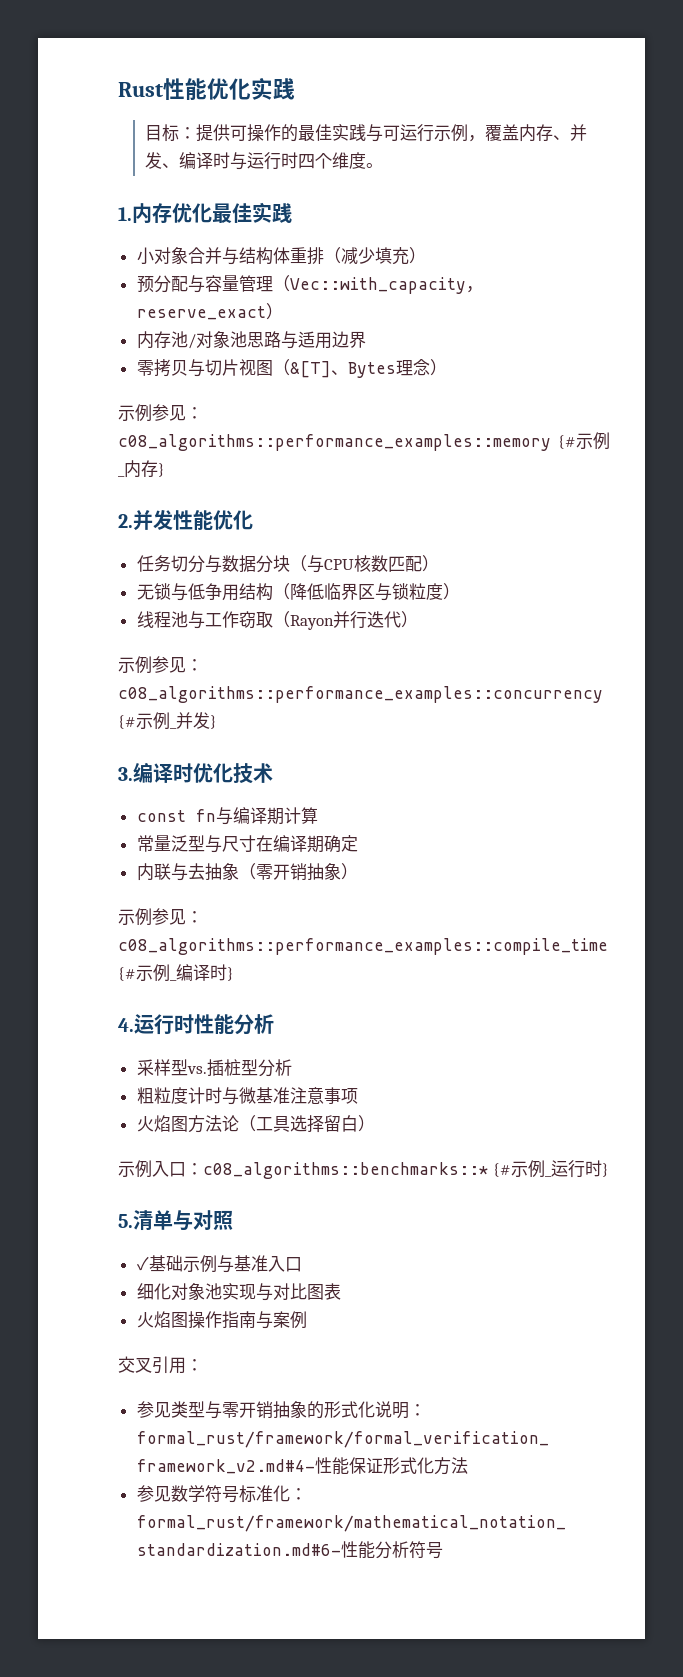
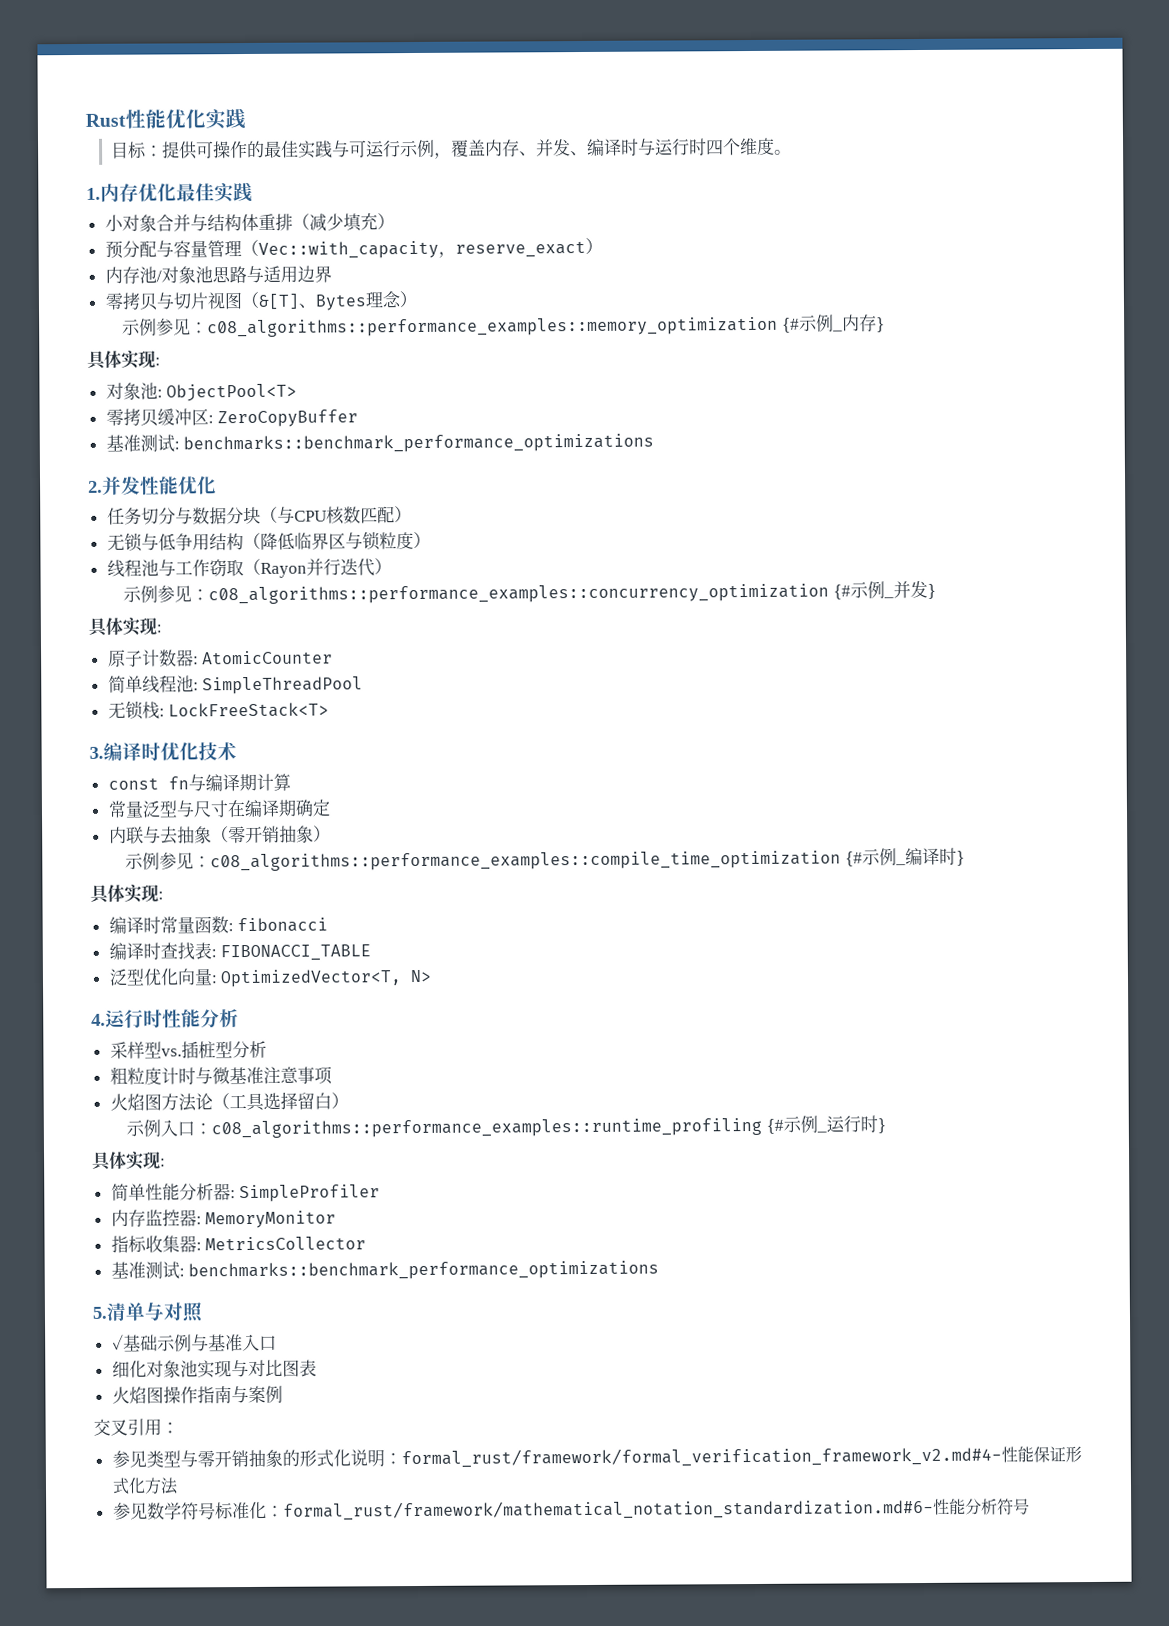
- 示例参见：c08_algorithms::performance_examples::memory {#示例_内存}
+ 示例参见：c08_algorithms::performance_examples::memory_optimization {#示例_内存}
+ 具体实现:
+ 对象池: ObjectPool<T>
+ 零拷贝缓冲区: ZeroCopyBuffer
+ 基准测试: benchmarks::benchmark_performance_optimizations
- 示例参见：c08_algorithms::performance_examples::concurrency {#示例_并发}
+ 示例参见：c08_algorithms::performance_examples::concurrency_optimization {#示例_并发}
+ 具体实现:
+ 原子计数器: AtomicCounter
+ 简单线程池: SimpleThreadPool
+ 无锁栈: LockFreeStack<T>
- 示例参见：c08_algorithms::performance_examples::compile_time {#示例_编译时}
+ 示例参见：c08_algorithms::performance_examples::compile_time_optimization {#示例_编译时}
+ 具体实现:
+ 编译时常量函数: fibonacci
+ 编译时查找表: FIBONACCI_TABLE
+ 泛型优化向量: OptimizedVector<T, N>
- 示例入口：c08_algorithms::benchmarks::* {#示例_运行时}
+ 示例入口：c08_algorithms::performance_examples::runtime_profiling {#示例_运行时}
+ 具体实现:
+ 简单性能分析器: SimpleProfiler
+ 内存监控器: MemoryMonitor
+ 指标收集器: MetricsCollector
+ 基准测试: benchmarks::benchmark_performance_optimizations

